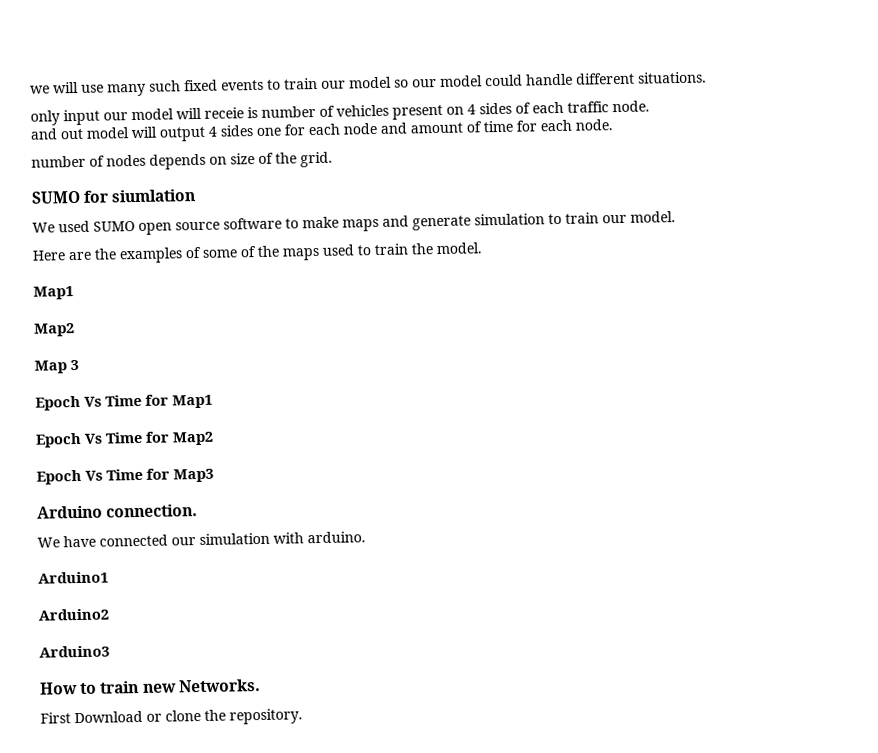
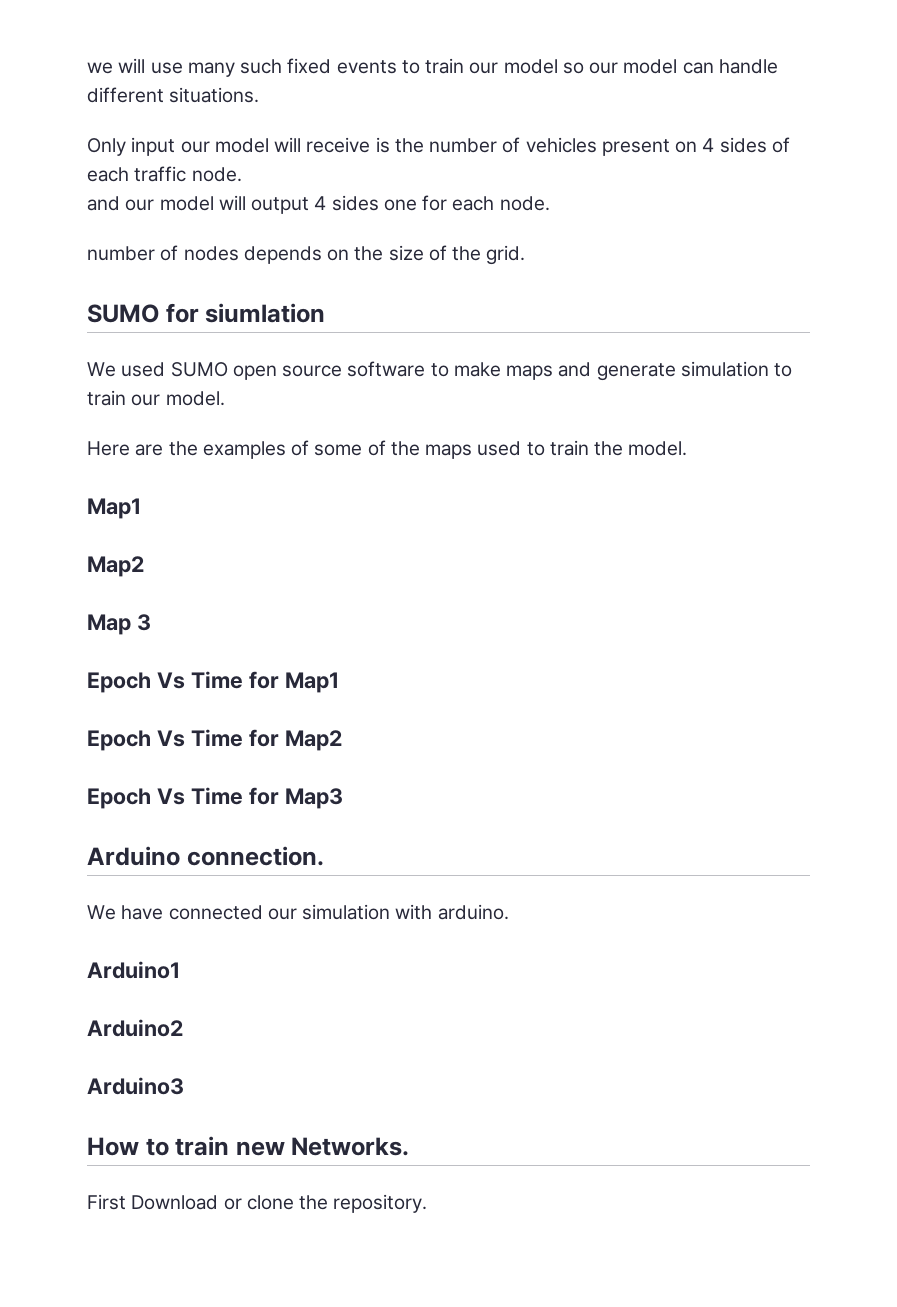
- we will use many such fixed events to train our model so our model could handle different situations.
+ we will use many such fixed events to train our model so our model can handle different situations.
- only input our model will receie is number of vehicles present on 4 sides of each traffic node.
+ Only input our model will receive is the number of vehicles present on 4 sides of each traffic node.
- and out model will output 4 sides one for each node and amount of time for each node.
+ and our model will output 4 sides one for each node.
- number of nodes depends on size of the grid.
+ number of nodes depends on the size of the grid.

